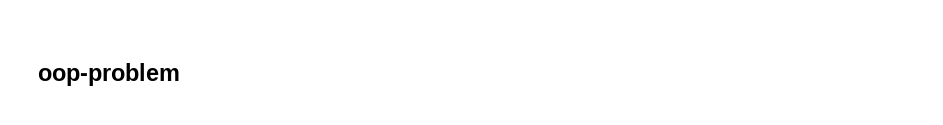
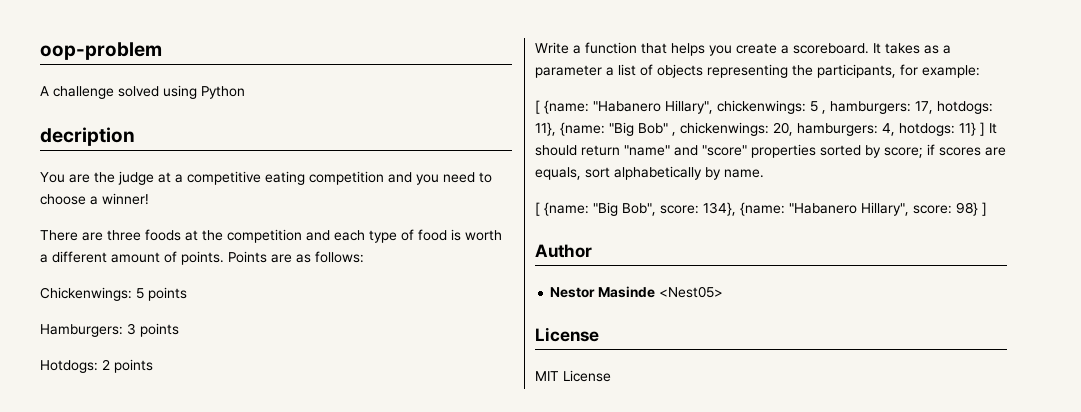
+ A challenge solved using Python
+ decription
+ You are the judge at a competitive eating competition and you need to choose a winner!
+ There are three foods at the competition and each type of food is worth a different amount of points. Points are as follows:
+ Chickenwings: 5 points
+ Hamburgers: 3 points
+ Hotdogs: 2 points
+ Write a function that helps you create a scoreboard. It takes as a parameter a list of objects representing the participants, for example:
+ [ {name: "Habanero Hillary", chickenwings: 5 , hamburgers: 17, hotdogs: 11}, {name: "Big Bob" , chickenwings: 20, hamburgers: 4, hotdogs: 11} ] It should return "name" and "score" properties sorted by score; if scores are equals, sort alphabetically by name.
+ [ {name: "Big Bob", score: 134}, {name: "Habanero Hillary", score: 98} ]
+ Author
+ Nestor Masinde <Nest05>
+ License
+ MIT License

